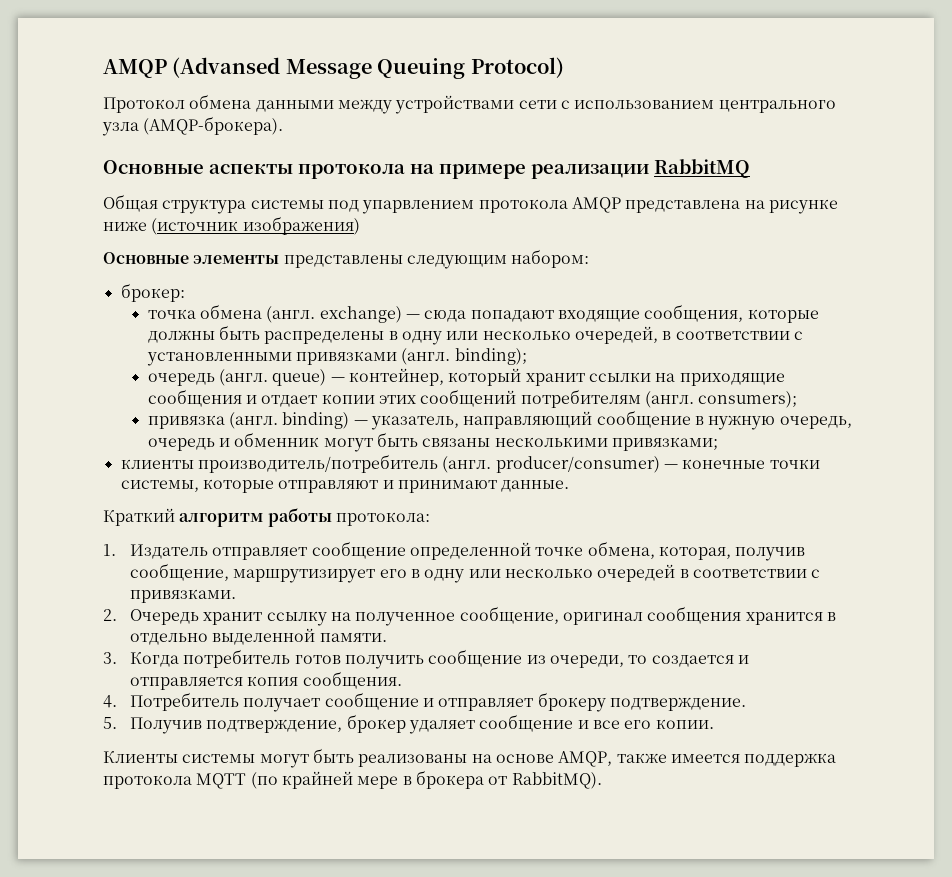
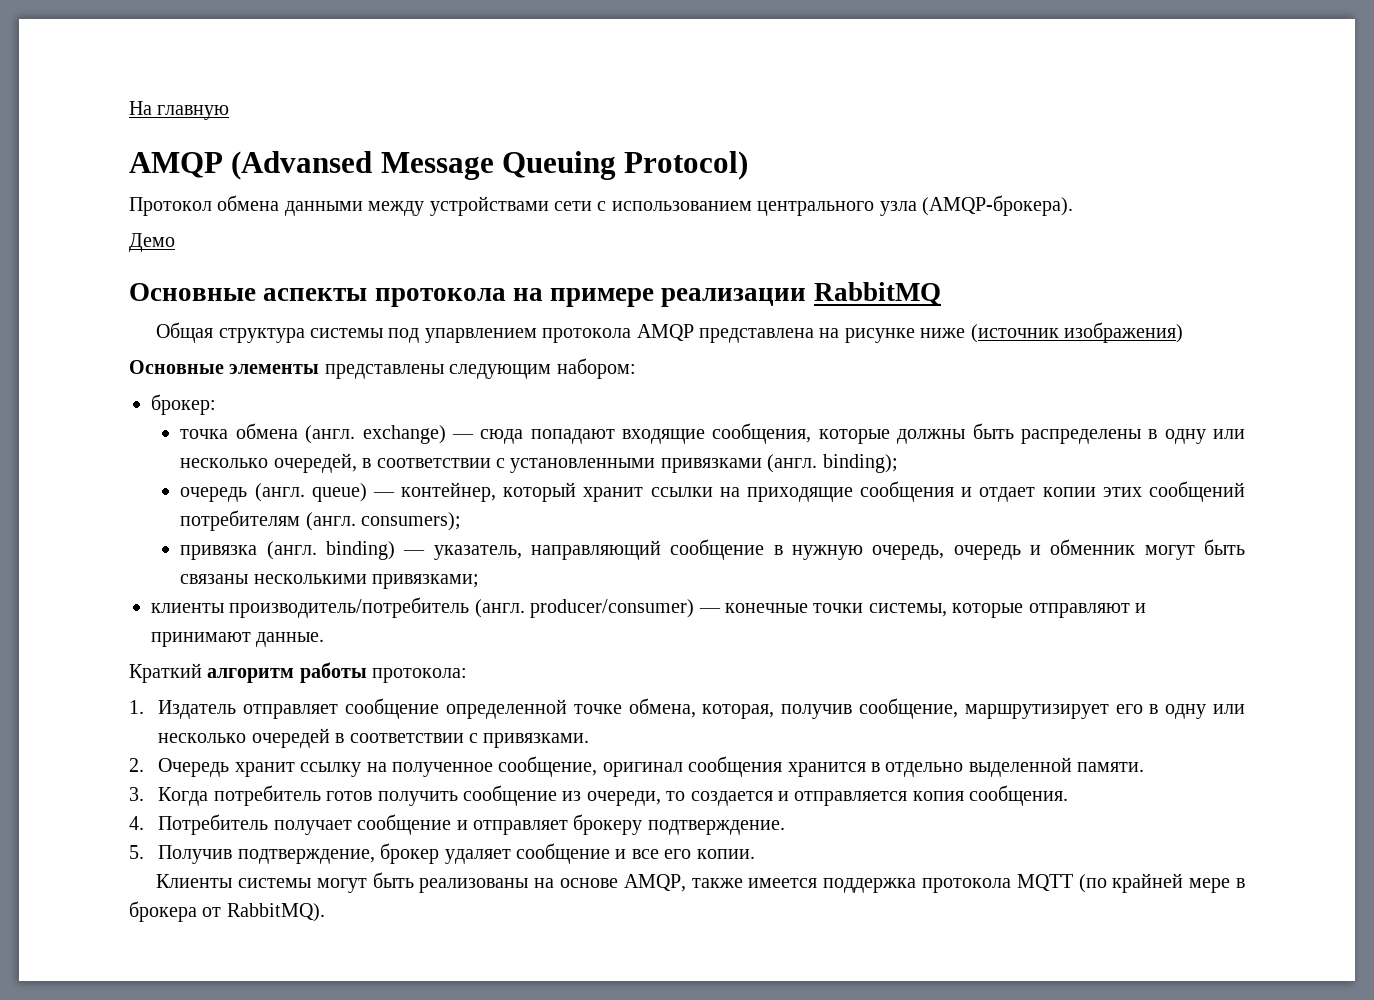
+ На главную
+ Демо

